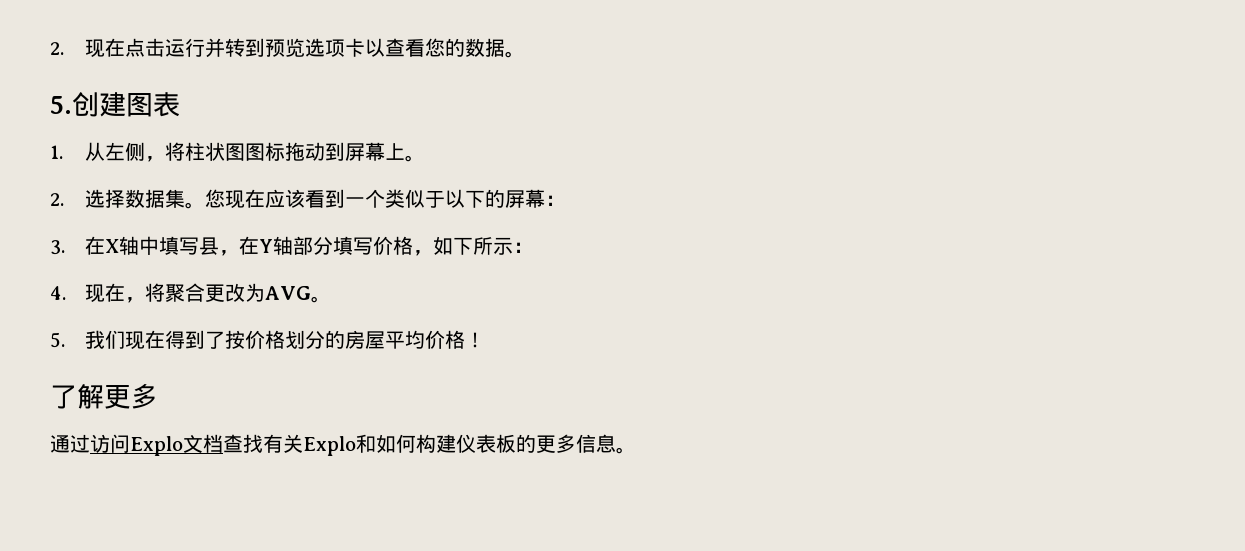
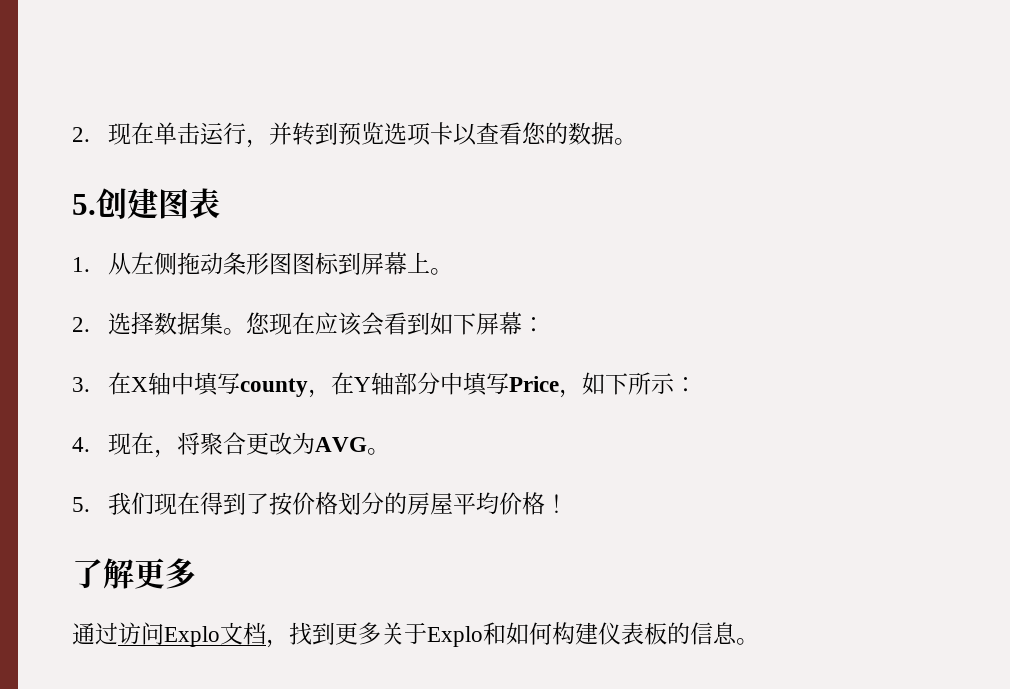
- 2.现在点击运行并转到预览选项卡以查看您的数据。
+ 2.现在单击运行，并转到预览选项卡以查看您的数据。
- 1.从左侧，将柱状图图标拖动到屏幕上。
+ 1.从左侧拖动条形图图标到屏幕上。
- 您现在应该看到一个类似于以下的屏幕：
+ 您现在应该会看到如下屏幕：
- 3.在X轴中填写县，在Y轴部分填写价格，如下所示：
+ 3.在X轴中填写county，在Y轴部分中填写Price，如下所示：
- 通过访问Explo文档查找有关Explo和如何构建仪表板的更多信息。
+ 通过访问Explo文档，找到更多关于Explo和如何构建仪表板的信息。

